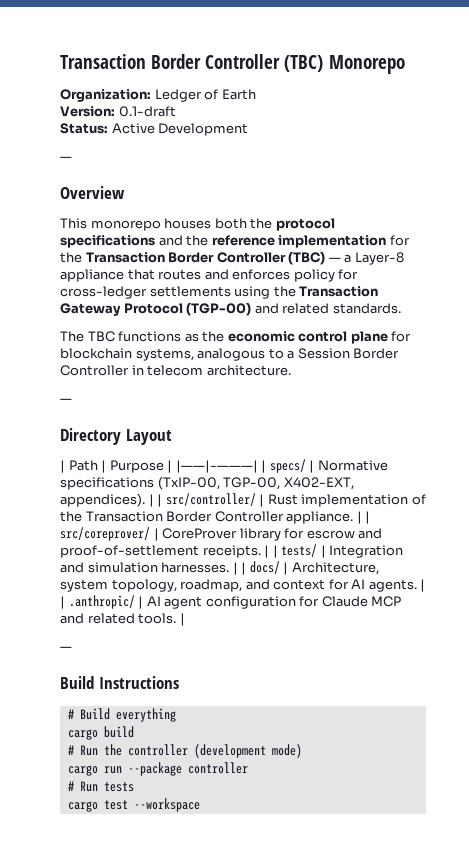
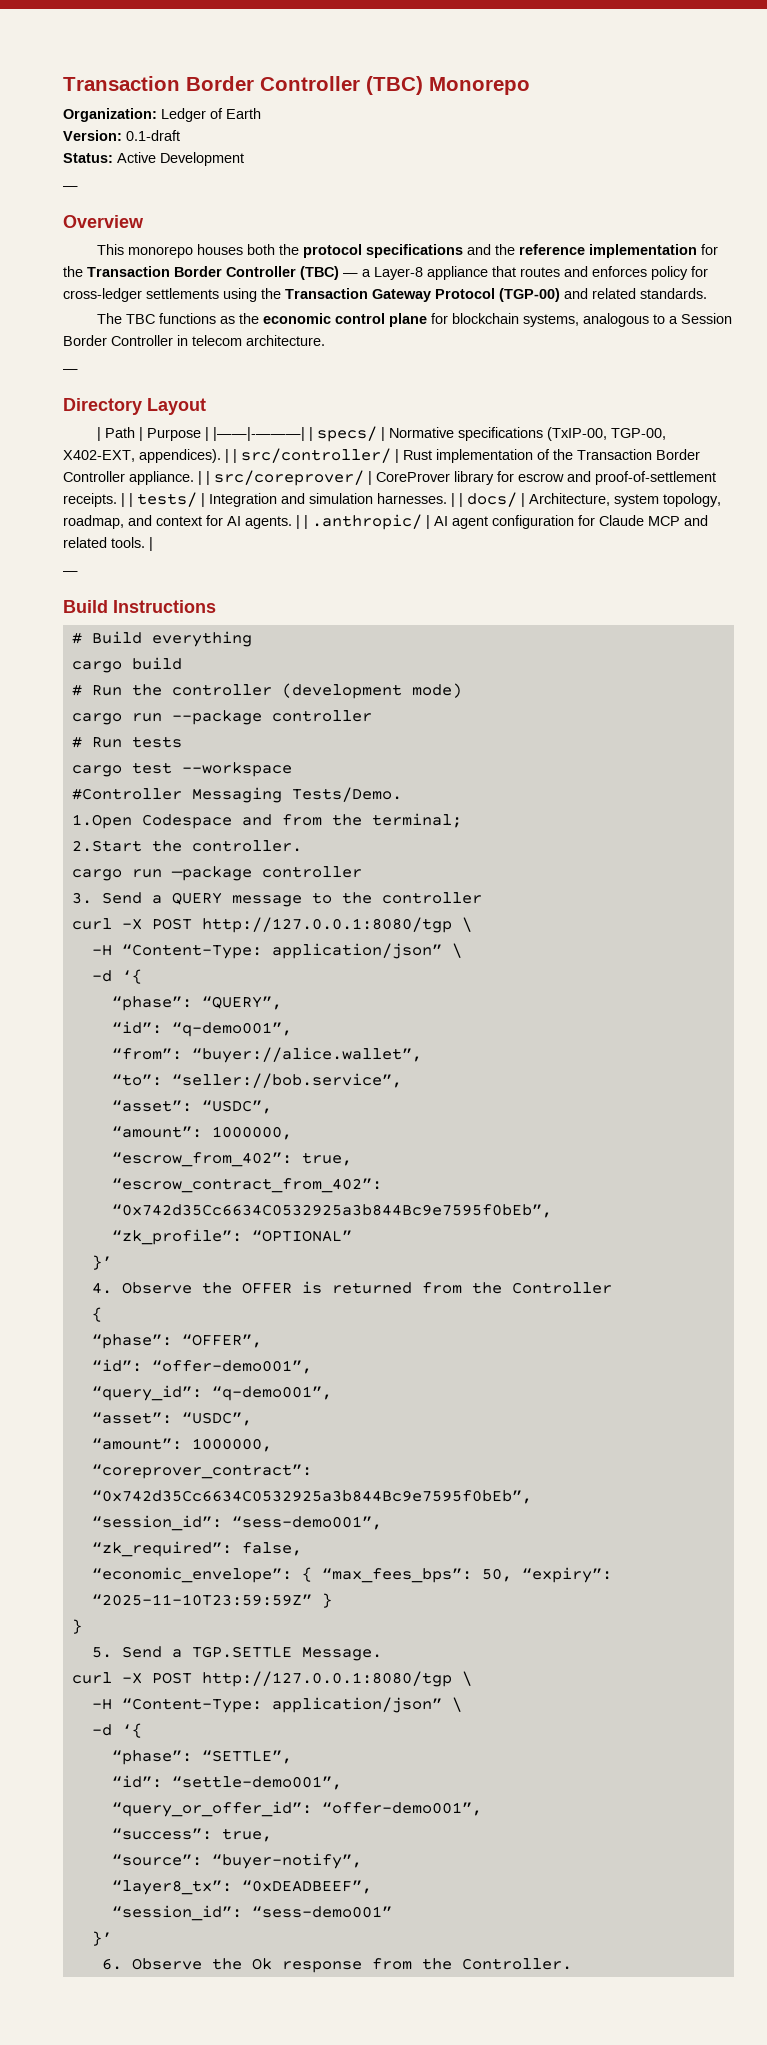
+ #Controller Messaging Tests/Demo.
+ 1.Open Codespace and from the terminal;
+ 2.Start the controller.
+ cargo run —package controller
+ 3. Send a QUERY message to the controller
+ curl -X POST http://127.0.0.1:8080/tgp \
+ -H “Content-Type: application/json” \
+ -d ‘{
+ “phase”: “QUERY”,
+ “id”: “q-demo001”,
+ “from”: “buyer://alice.wallet”,
+ “to”: “seller://bob.service”,
+ “asset”: “USDC”,
+ “amount”: 1000000,
+ “escrow_from_402”: true,
+ “escrow_contract_from_402”: “0x742d35Cc6634C0532925a3b844Bc9e7595f0bEb”,
+ “zk_profile”: “OPTIONAL”
+ }’
+ 4. Observe the OFFER is returned from the Controller
+ {
+ “phase”: “OFFER”,
+ “id”: “offer-demo001”,
+ “query_id”: “q-demo001”,
+ “asset”: “USDC”,
+ “amount”: 1000000,
+ “coreprover_contract”: “0x742d35Cc6634C0532925a3b844Bc9e7595f0bEb”,
+ “session_id”: “sess-demo001”,
+ “zk_required”: false,
+ “economic_envelope”: { “max_fees_bps”: 50, “expiry”: “2025-11-10T23:59:59Z” }
+ }
+ 5. Send a TGP.SETTLE Message.
+ curl -X POST http://127.0.0.1:8080/tgp \
+ -H “Content-Type: application/json” \
+ -d ‘{
+ “phase”: “SETTLE”,
+ “id”: “settle-demo001”,
+ “query_or_offer_id”: “offer-demo001”,
+ “success”: true,
+ “source”: “buyer-notify”,
+ “layer8_tx”: “0xDEADBEEF”,
+ “session_id”: “sess-demo001”
+ }’
+ 6. Observe the Ok response from the Controller.

